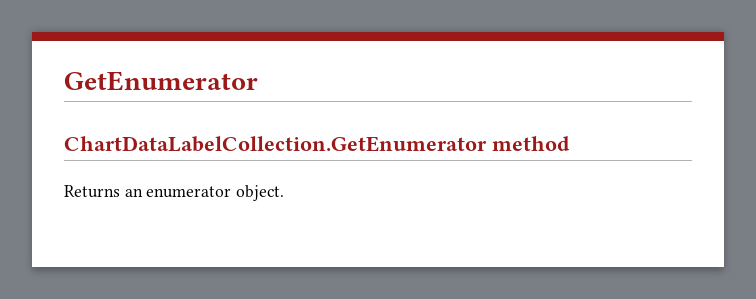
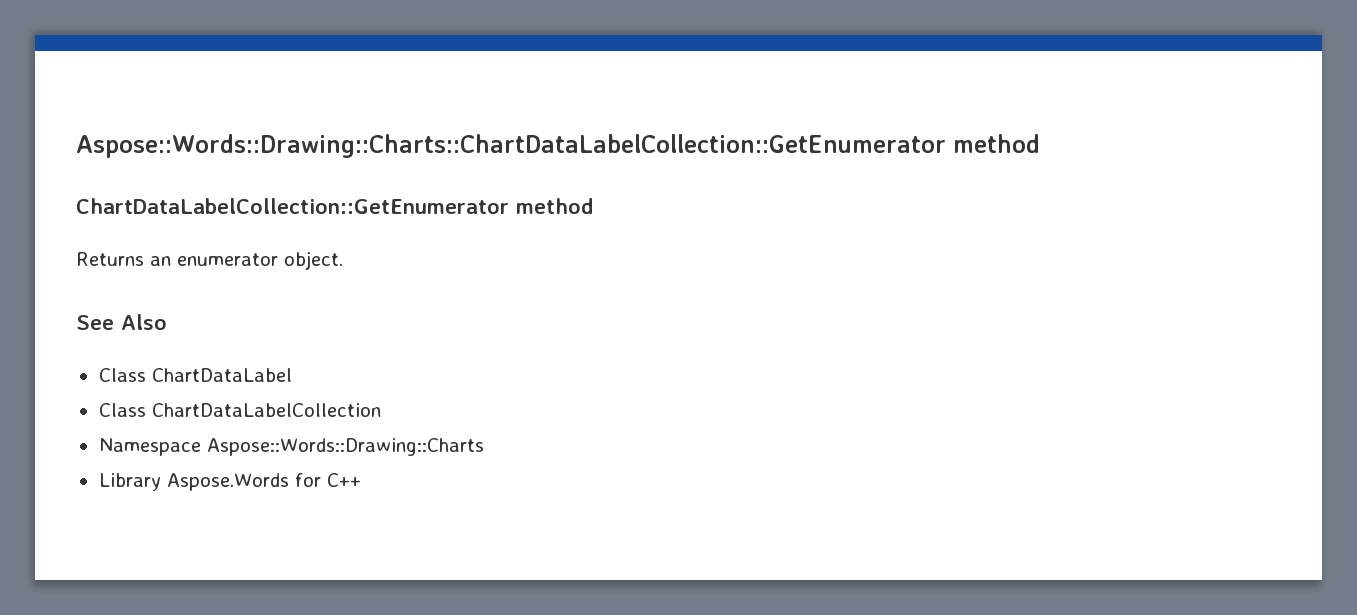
- GetEnumerator
- ChartDataLabelCollection.GetEnumerator method
+ Aspose::Words::Drawing::Charts::ChartDataLabelCollection::GetEnumerator method
+ ChartDataLabelCollection::GetEnumerator method
+ See Also
+ Class ChartDataLabel
+ Class ChartDataLabelCollection
+ Namespace Aspose::Words::Drawing::Charts
+ Library Aspose.Words for C++

